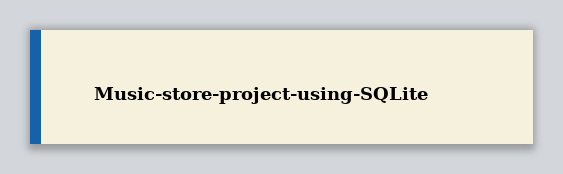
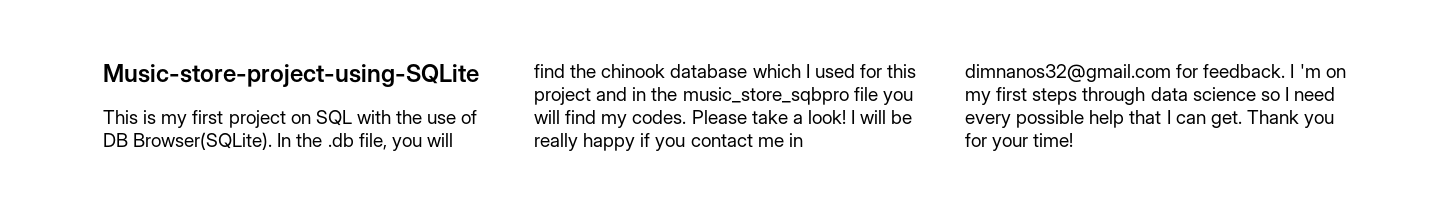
+ This is my first project on SQL with the use of DB Browser(SQLite). In the .db file, you will find the chinook database which I used for this project and in the music_store_sqbpro file you will find my codes. Please take a look! I will be really happy if you contact me in dimnanos32@gmail.com for feedback. I 'm on my first steps through data science so I need every possible help that I can get. Thank you for your time!

